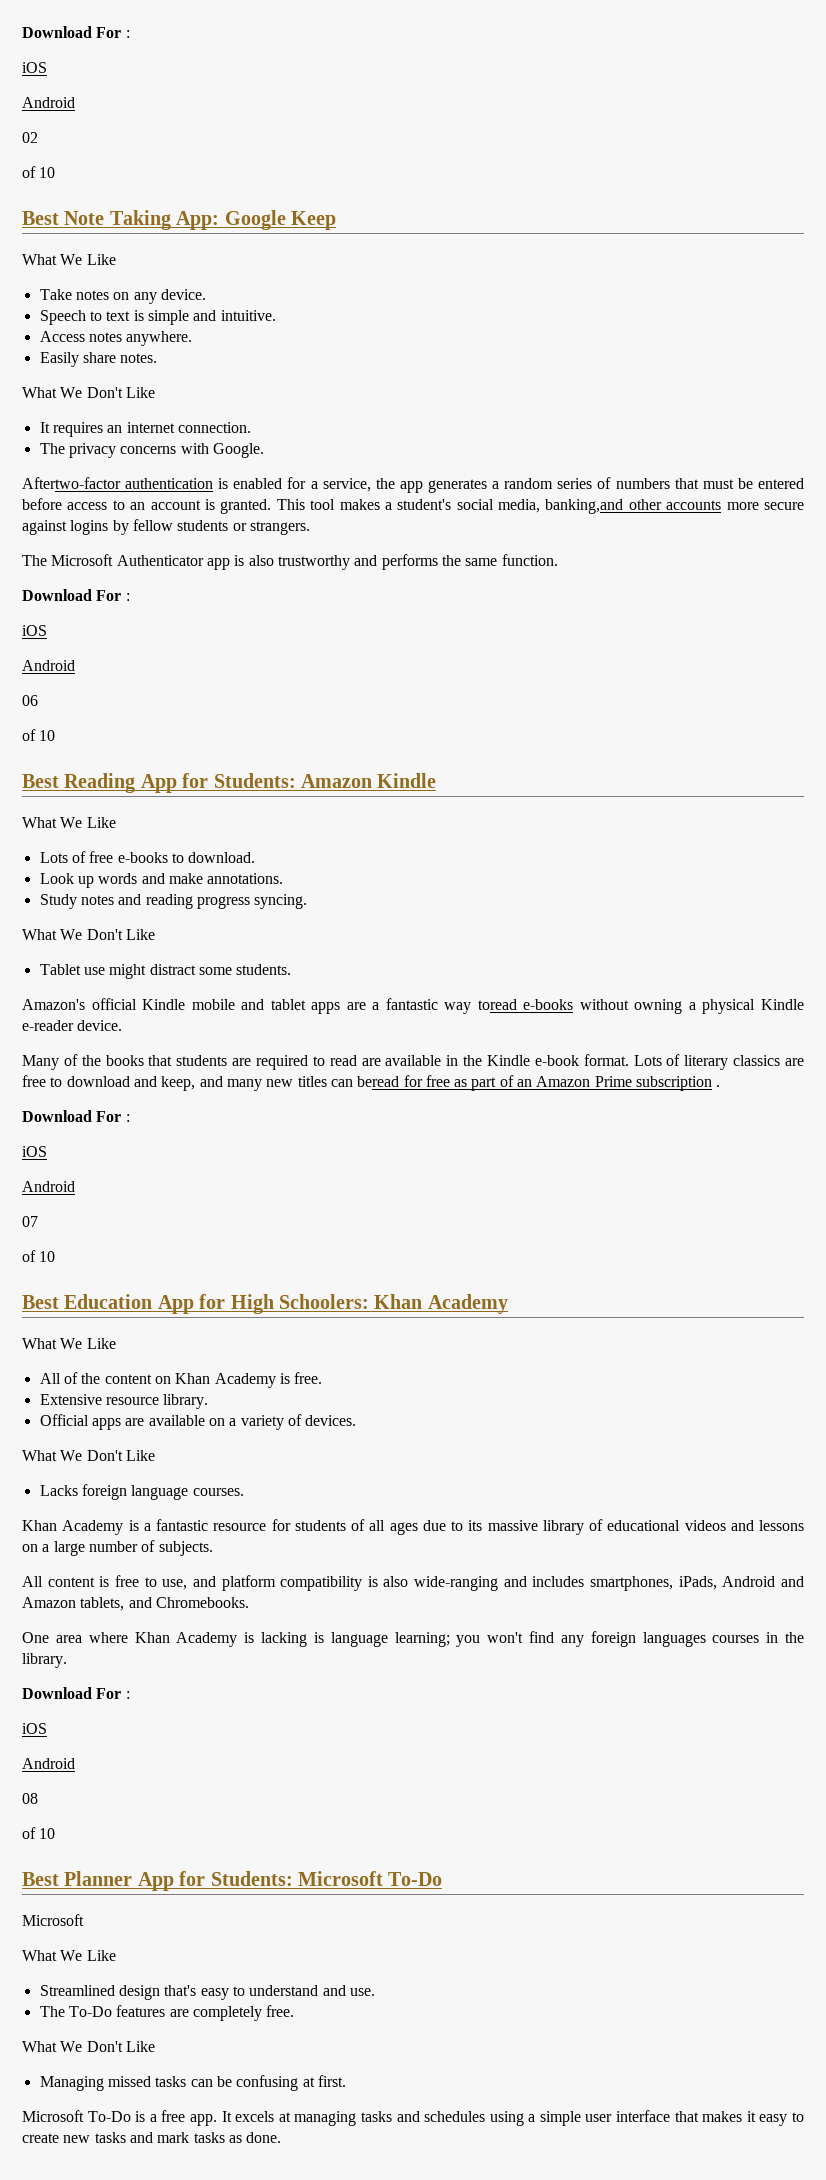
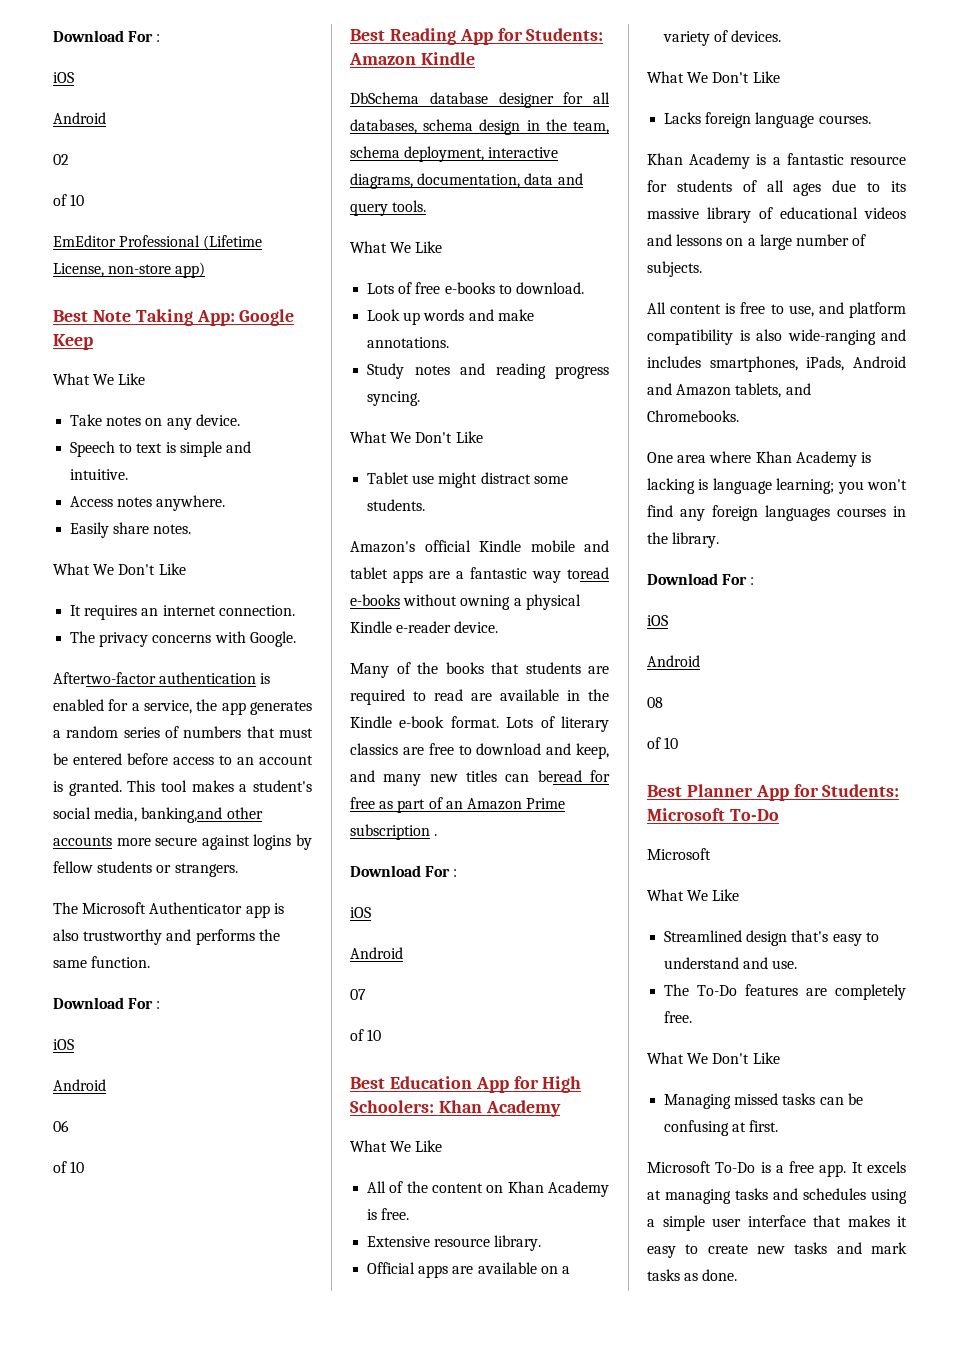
+ EmEditor Professional (Lifetime License, non-store app)
+ DbSchema database designer for all databases, schema design in the team, schema deployment, interactive diagrams, documentation, data and query tools.

